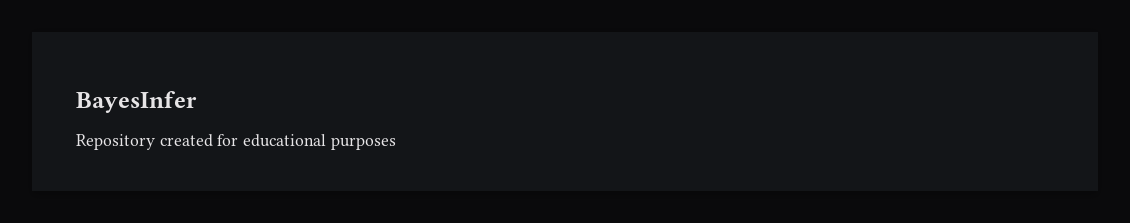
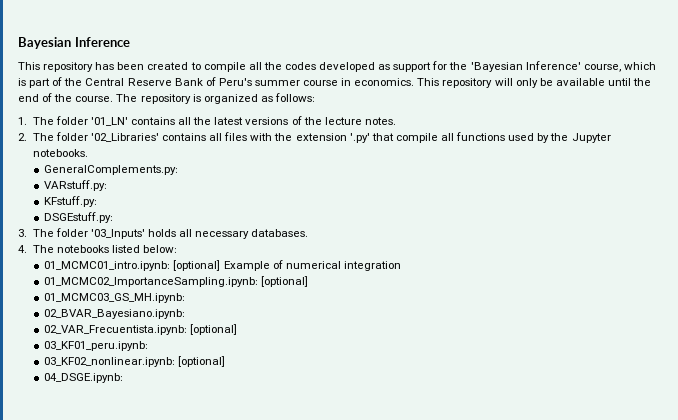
- BayesInfer
- Repository created for educational purposes
+ Bayesian Inference
+ This repository has been created to compile all the codes developed as support for the 'Bayesian Inference' course, which is part of the Central Reserve Bank of Peru's summer course in economics. This repository will only be available until the end of the course. The repository is organized as follows:
+ 1. The folder '01_LN' contains all the latest versions of the lecture notes.
+ 2. The folder '02_Libraries' contains all files with the extension '.py' that compile all functions used by the Jupyter notebooks.
+ GeneralComplements.py:
+ VARstuff.py:
+ KFstuff.py:
+ DSGEstuff.py:
+ 3. The folder '03_Inputs' holds all necessary databases.
+ 4. The notebooks listed below:
+ 01_MCMC01_intro.ipynb: [optional] Example of numerical integration
+ 01_MCMC02_ImportanceSampling.ipynb: [optional]
+ 01_MCMC03_GS_MH.ipynb:
+ 02_BVAR_Bayesiano.ipynb:
+ 02_VAR_Frecuentista.ipynb: [optional]
+ 03_KF01_peru.ipynb:
+ 03_KF02_nonlinear.ipynb: [optional]
+ 04_DSGE.ipynb:

